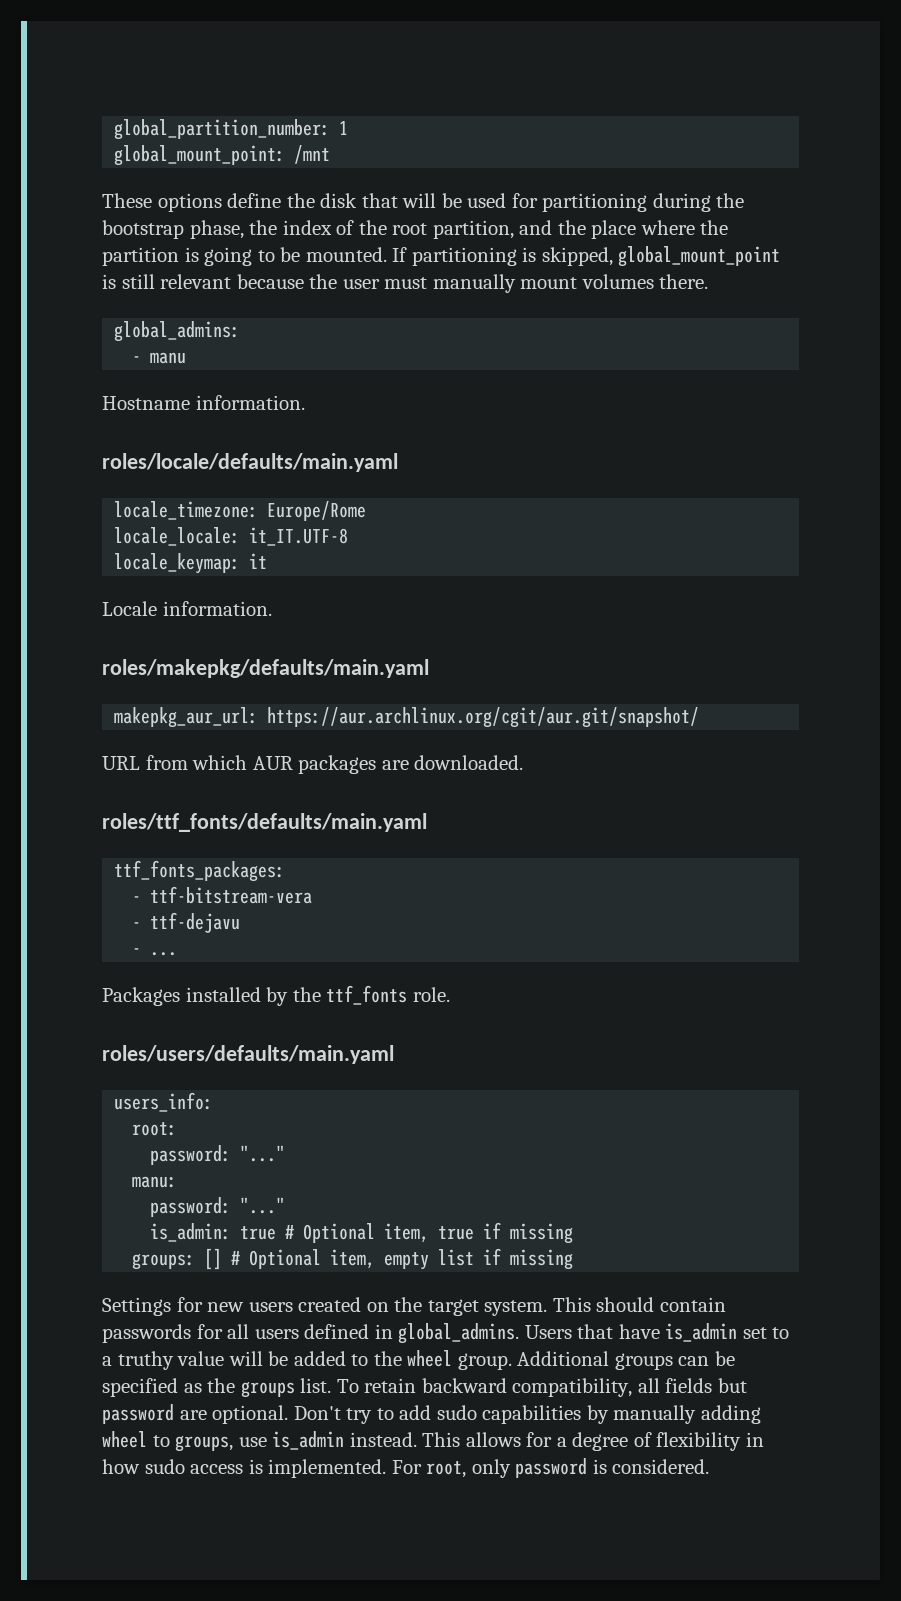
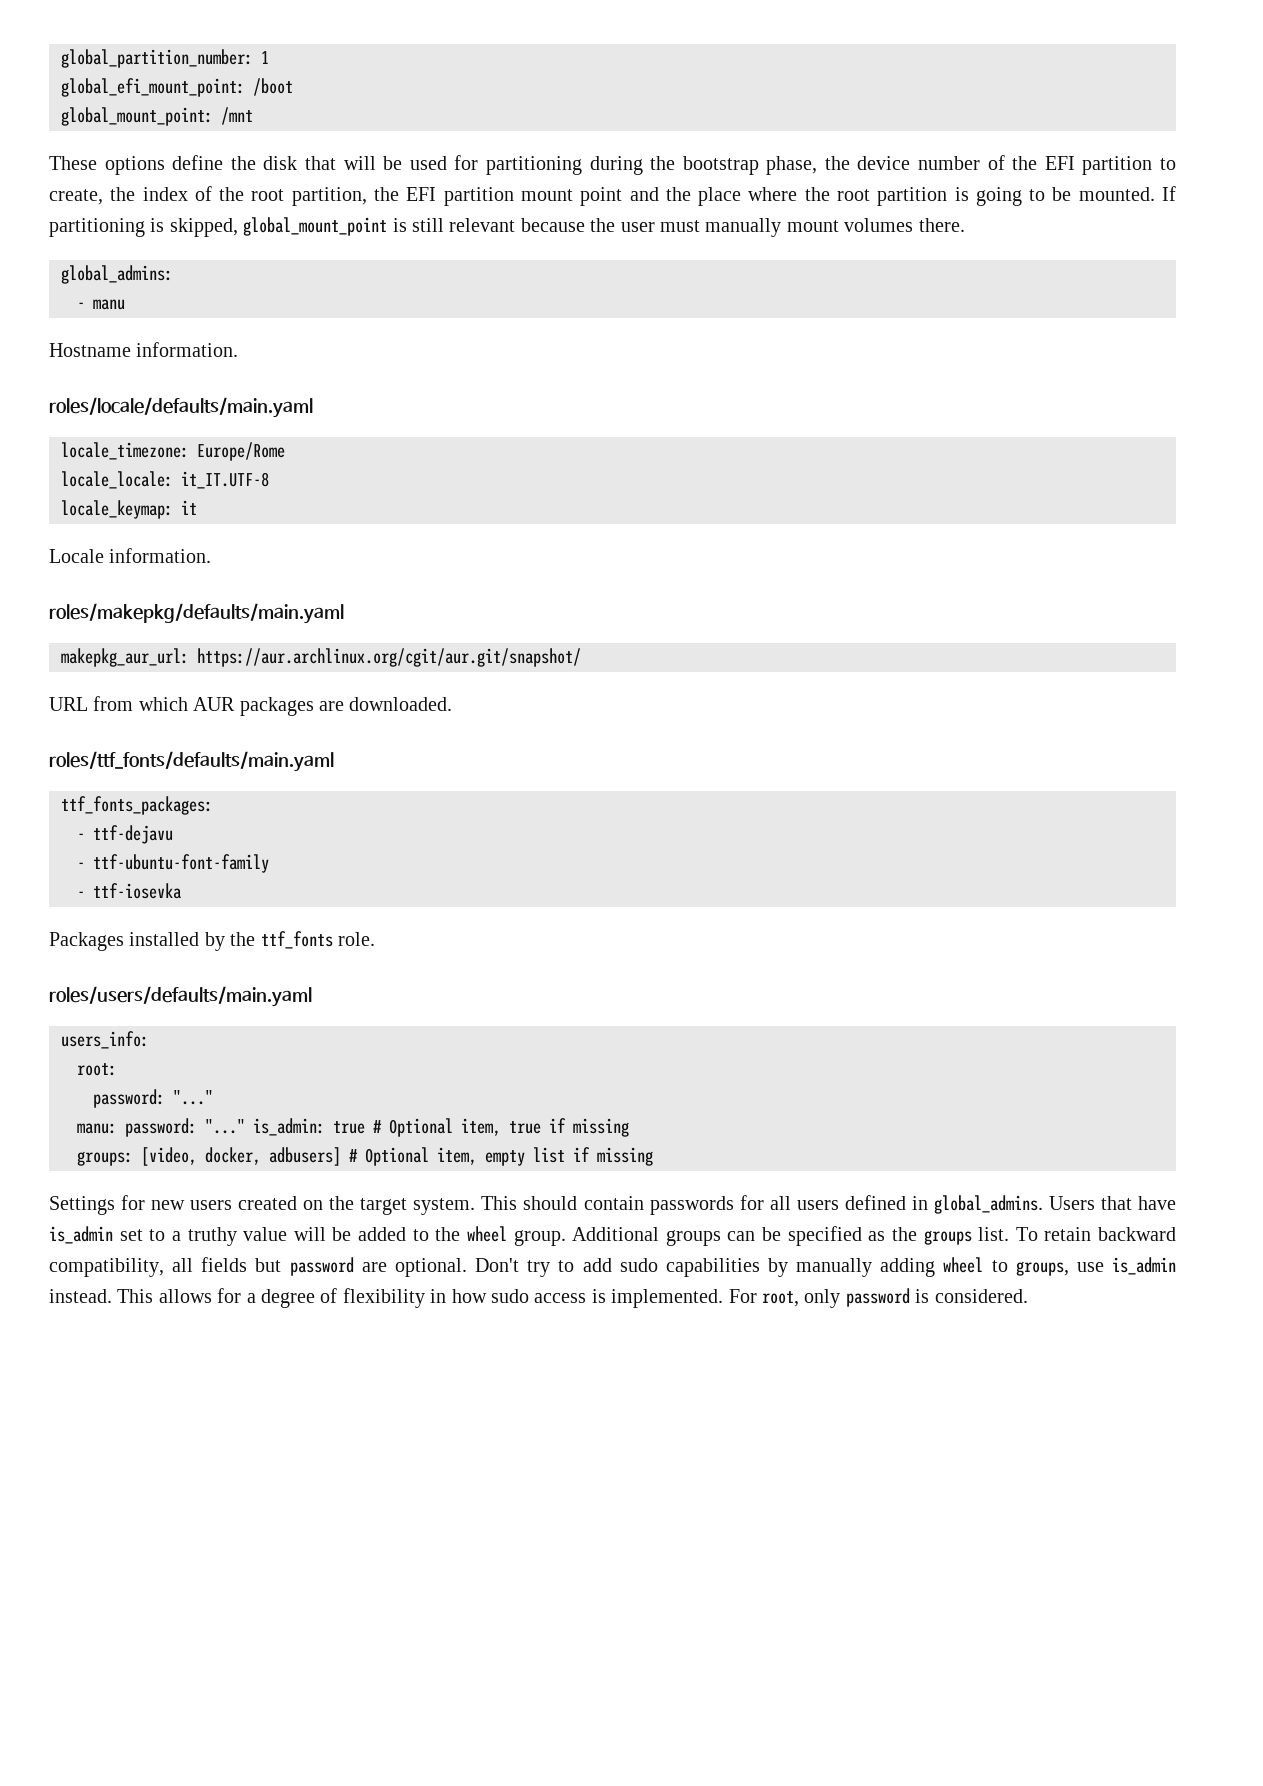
+ global_efi_mount_point: /boot
- These options define the disk that will be used for partitioning during the bootstrap phase, the index of the root partition, and the place where the partition is going to be mounted.
+ These options define the disk that will be used for partitioning during the bootstrap phase, the device number of the EFI partition to create, the index of the root partition, the EFI partition mount point and the place where the root partition is going to be mounted.
- - ttf-bitstream-vera
- - ...
+ - ttf-ubuntu-font-family
+ - ttf-iosevka
- manu:
- password: "..."
- is_admin: true # Optional item, true if missing
+ manu: password: "..." is_admin: true # Optional item, true if missing
- groups: [] # Optional item, empty list if missing
+ groups: [video, docker, adbusers] # Optional item, empty list if missing

